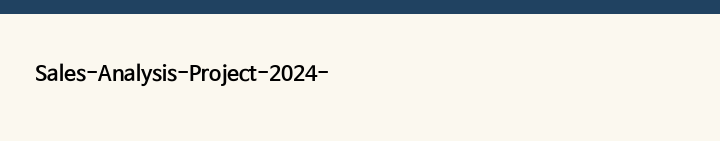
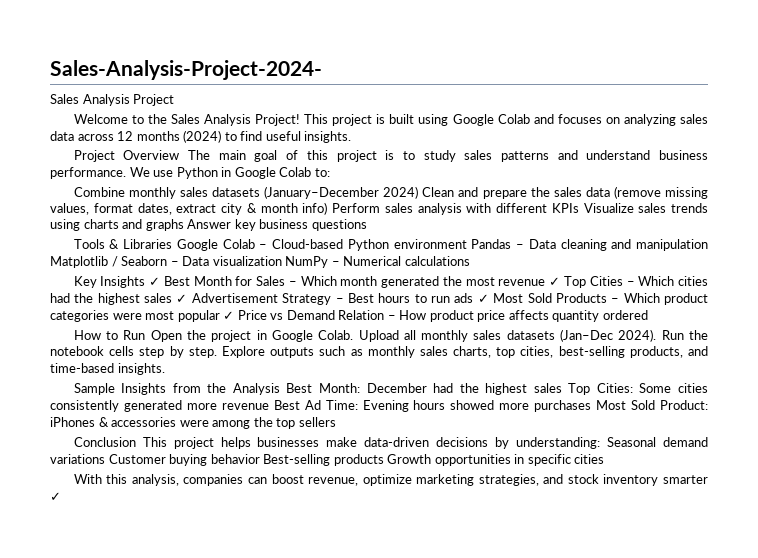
+ Sales Analysis Project
+ Welcome to the Sales Analysis Project! This project is built using Google Colab and focuses on analyzing sales data across 12 months (2024) to find useful insights.
+ Project Overview The main goal of this project is to study sales patterns and understand business performance. We use Python in Google Colab to:
+ Combine monthly sales datasets (January–December 2024) Clean and prepare the sales data (remove missing values, format dates, extract city & month info) Perform sales analysis with different KPIs Visualize sales trends using charts and graphs Answer key business questions
+ Tools & Libraries Google Colab – Cloud-based Python environment Pandas – Data cleaning and manipulation Matplotlib / Seaborn – Data visualization NumPy – Numerical calculations
+ Key Insights ✓ Best Month for Sales – Which month generated the most revenue ✓ Top Cities – Which cities had the highest sales ✓ Advertisement Strategy – Best hours to run ads ✓ Most Sold Products – Which product categories were most popular ✓ Price vs Demand Relation – How product price affects quantity ordered
+ How to Run Open the project in Google Colab. Upload all monthly sales datasets (Jan–Dec 2024). Run the notebook cells step by step. Explore outputs such as monthly sales charts, top cities, best-selling products, and time-based insights.
+ Sample Insights from the Analysis Best Month: December had the highest sales Top Cities: Some cities consistently generated more revenue Best Ad Time: Evening hours showed more purchases Most Sold Product: iPhones & accessories were among the top sellers
+ Conclusion This project helps businesses make data-driven decisions by understanding: Seasonal demand variations Customer buying behavior Best-selling products Growth opportunities in specific cities
+ With this analysis, companies can boost revenue, optimize marketing strategies, and stock inventory smarter ✓

